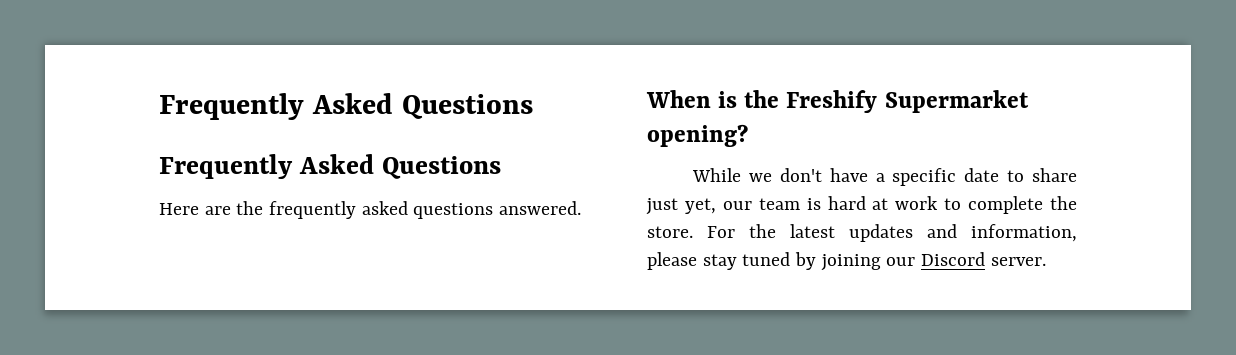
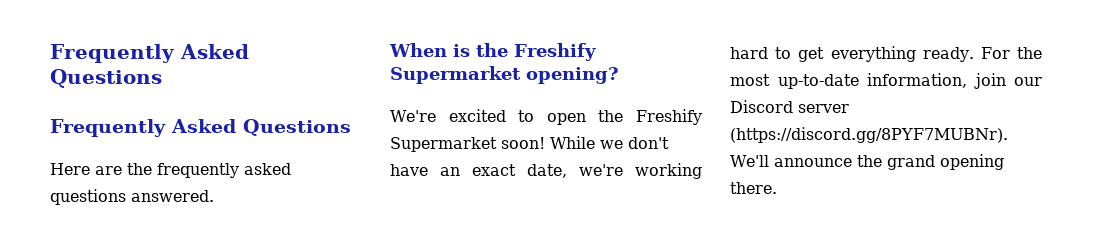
- While we don't have a specific date to share just yet, our team is hard at work to complete the store. For the latest updates and information, please stay tuned by joining our Discord server.
+ We're excited to open the Freshify Supermarket soon! While we don't have an exact date, we're working hard to get everything ready. For the most up-to-date information, join our Discord server (https://discord.gg/8PYF7MUBNr). We'll announce the grand opening there.

